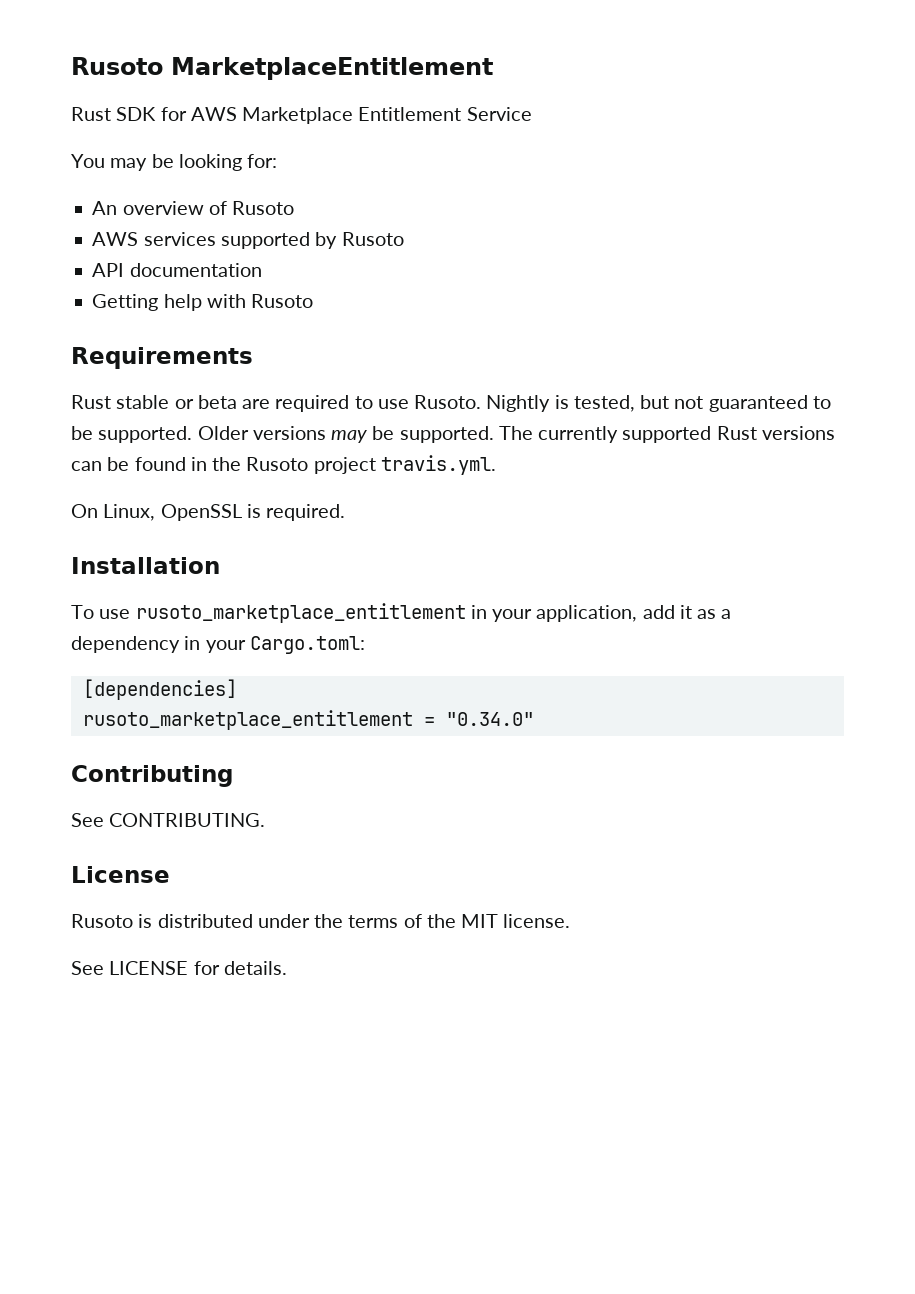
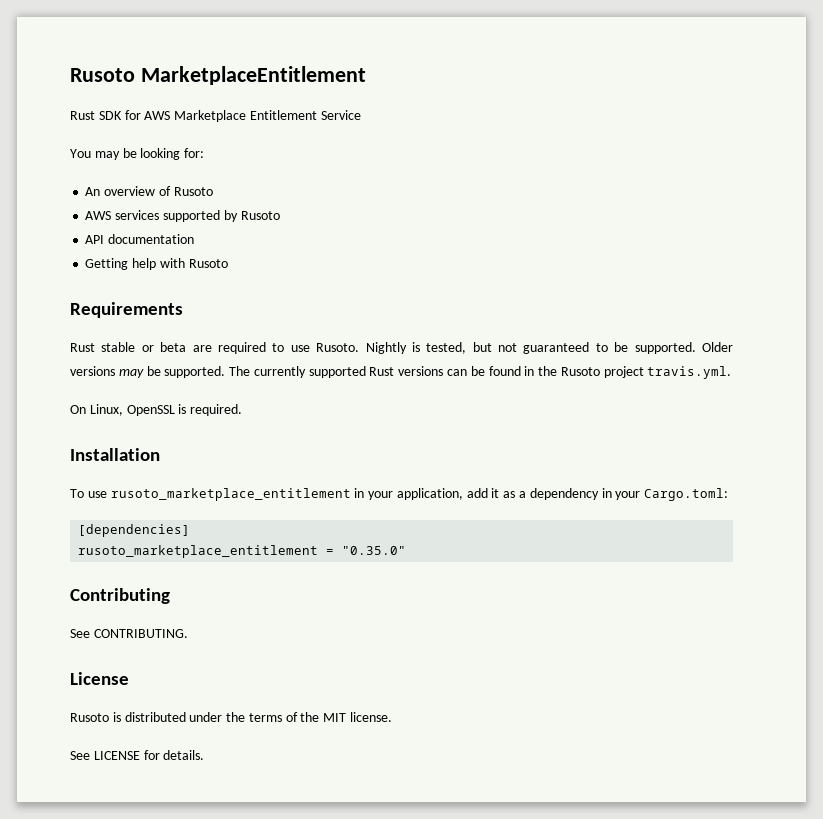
- rusoto_marketplace_entitlement = "0.34.0"
+ rusoto_marketplace_entitlement = "0.35.0"

